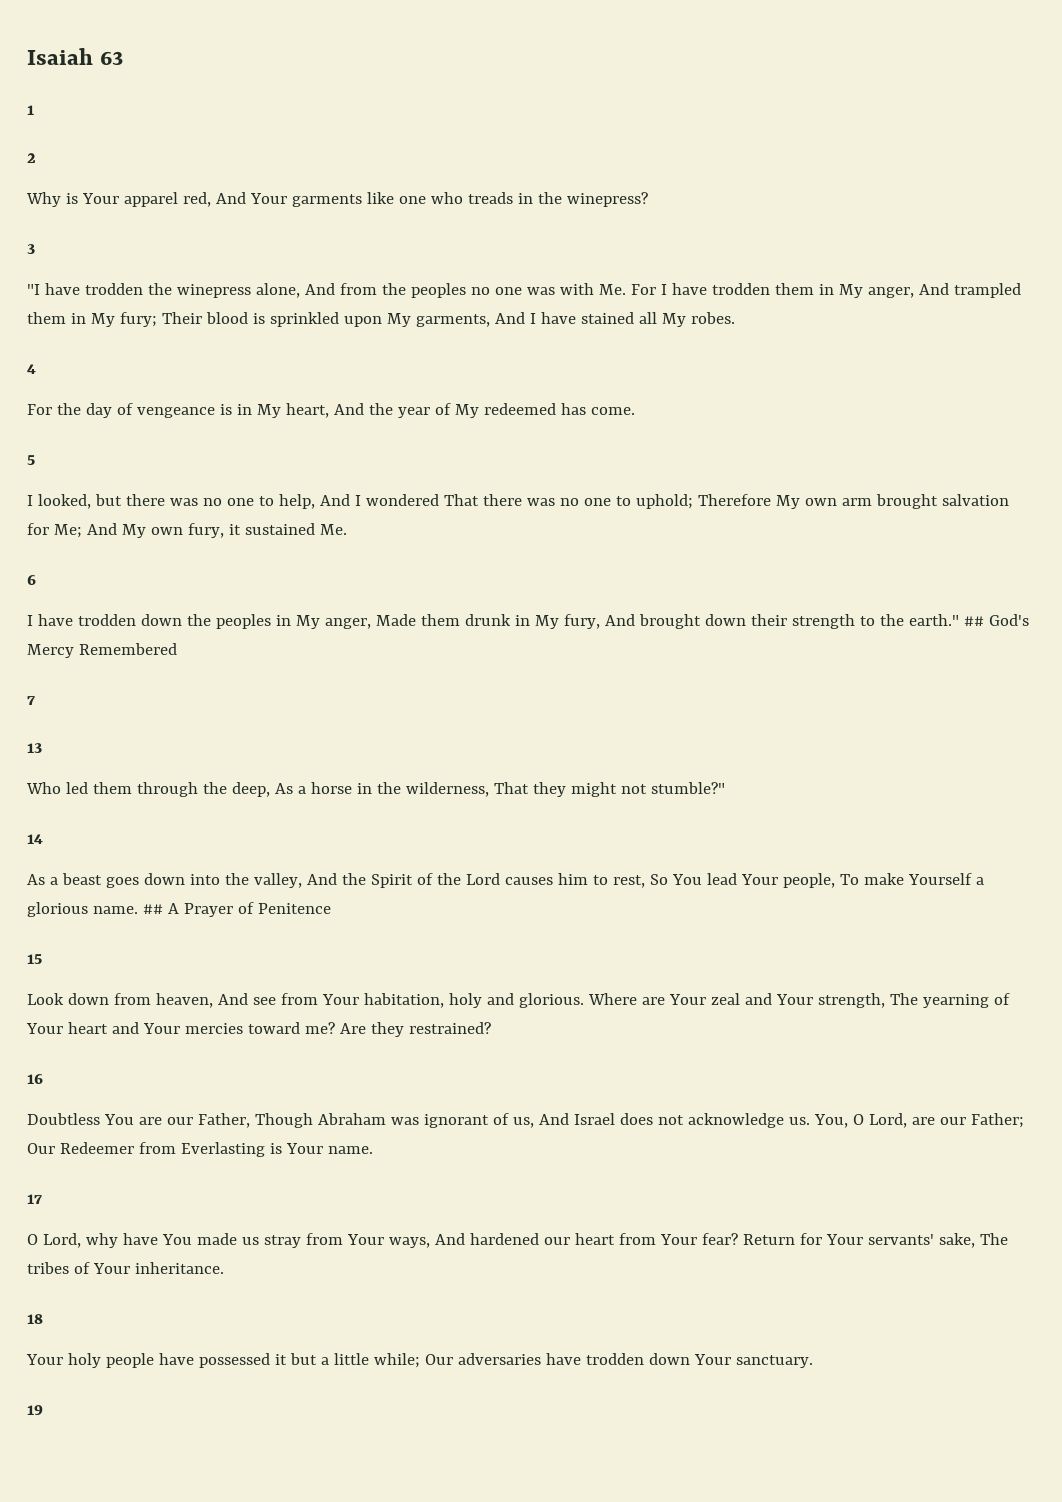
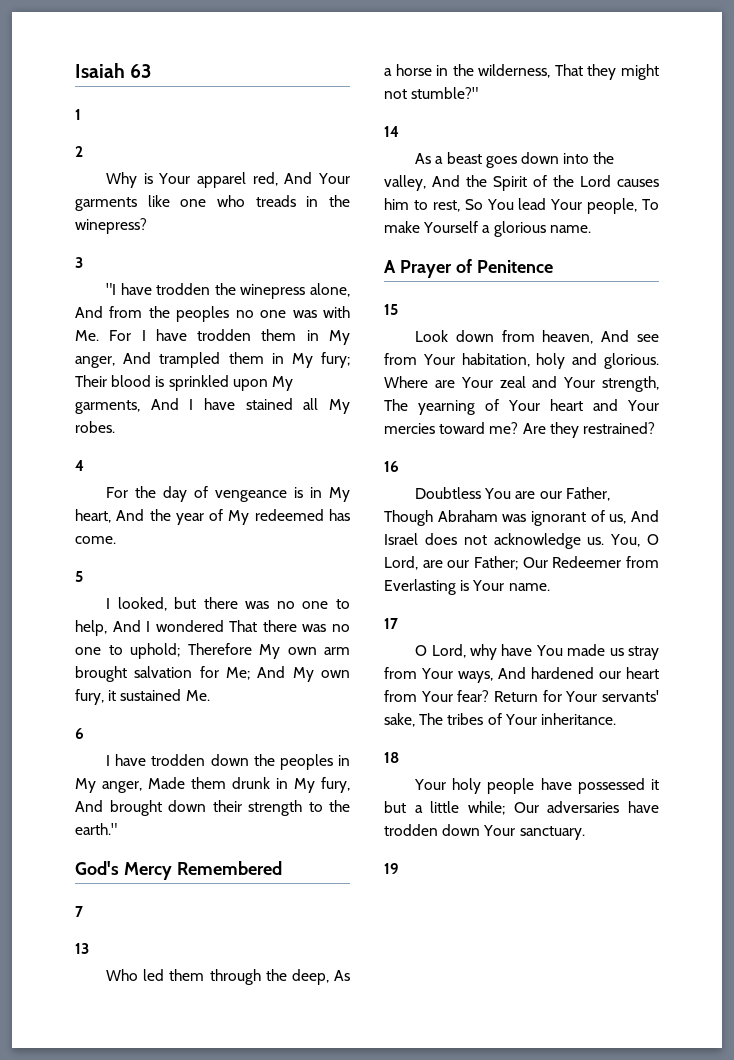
- I have trodden down the peoples in My anger, Made them drunk in My fury, And brought down their strength to the earth." ## God's Mercy Remembered
+ I have trodden down the peoples in My anger, Made them drunk in My fury, And brought down their strength to the earth."
+ God's Mercy Remembered
- As a beast goes down into the valley, And the Spirit of the Lord causes him to rest, So You lead Your people, To make Yourself a glorious name. ## A Prayer of Penitence
+ As a beast goes down into the valley, And the Spirit of the Lord causes him to rest, So You lead Your people, To make Yourself a glorious name.
+ A Prayer of Penitence

